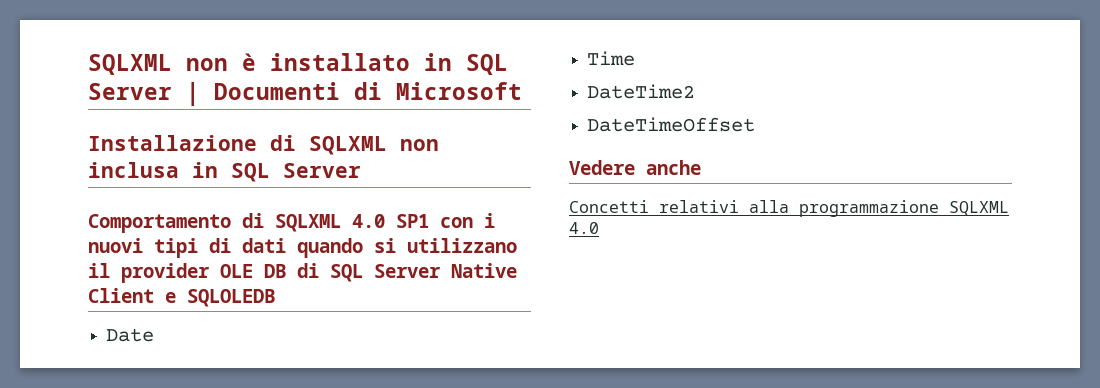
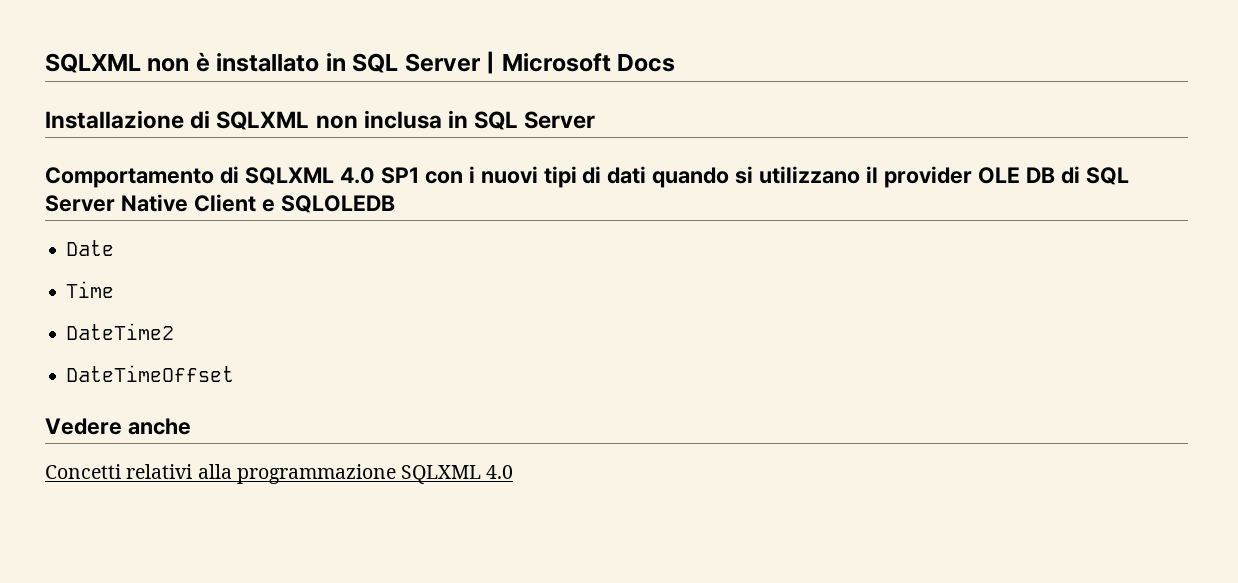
- SQLXML non è installato in SQL Server | Documenti di Microsoft
+ SQLXML non è installato in SQL Server | Microsoft Docs

